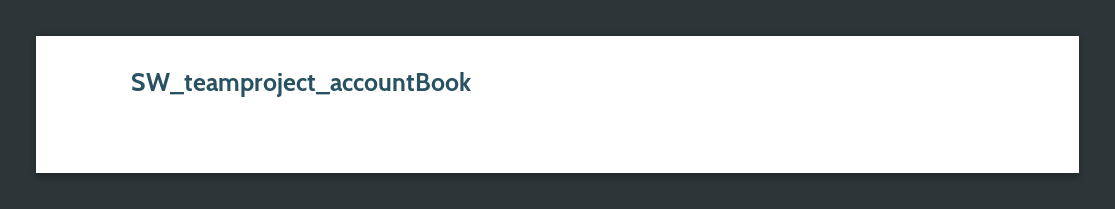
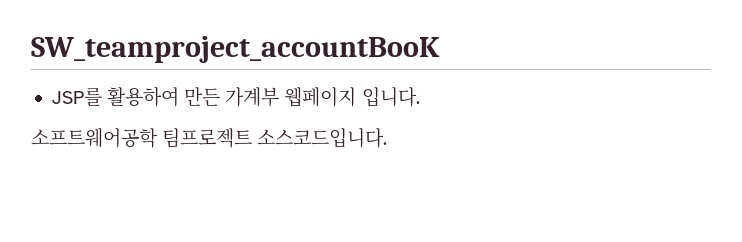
- SW_teamproject_accountBook
+ SW_teamproject_accountBooK
+ JSP를 활용하여 만든 가계부 웹페이지 입니다.
+ 소프트웨어공학 팀프로젝트 소스코드입니다.

